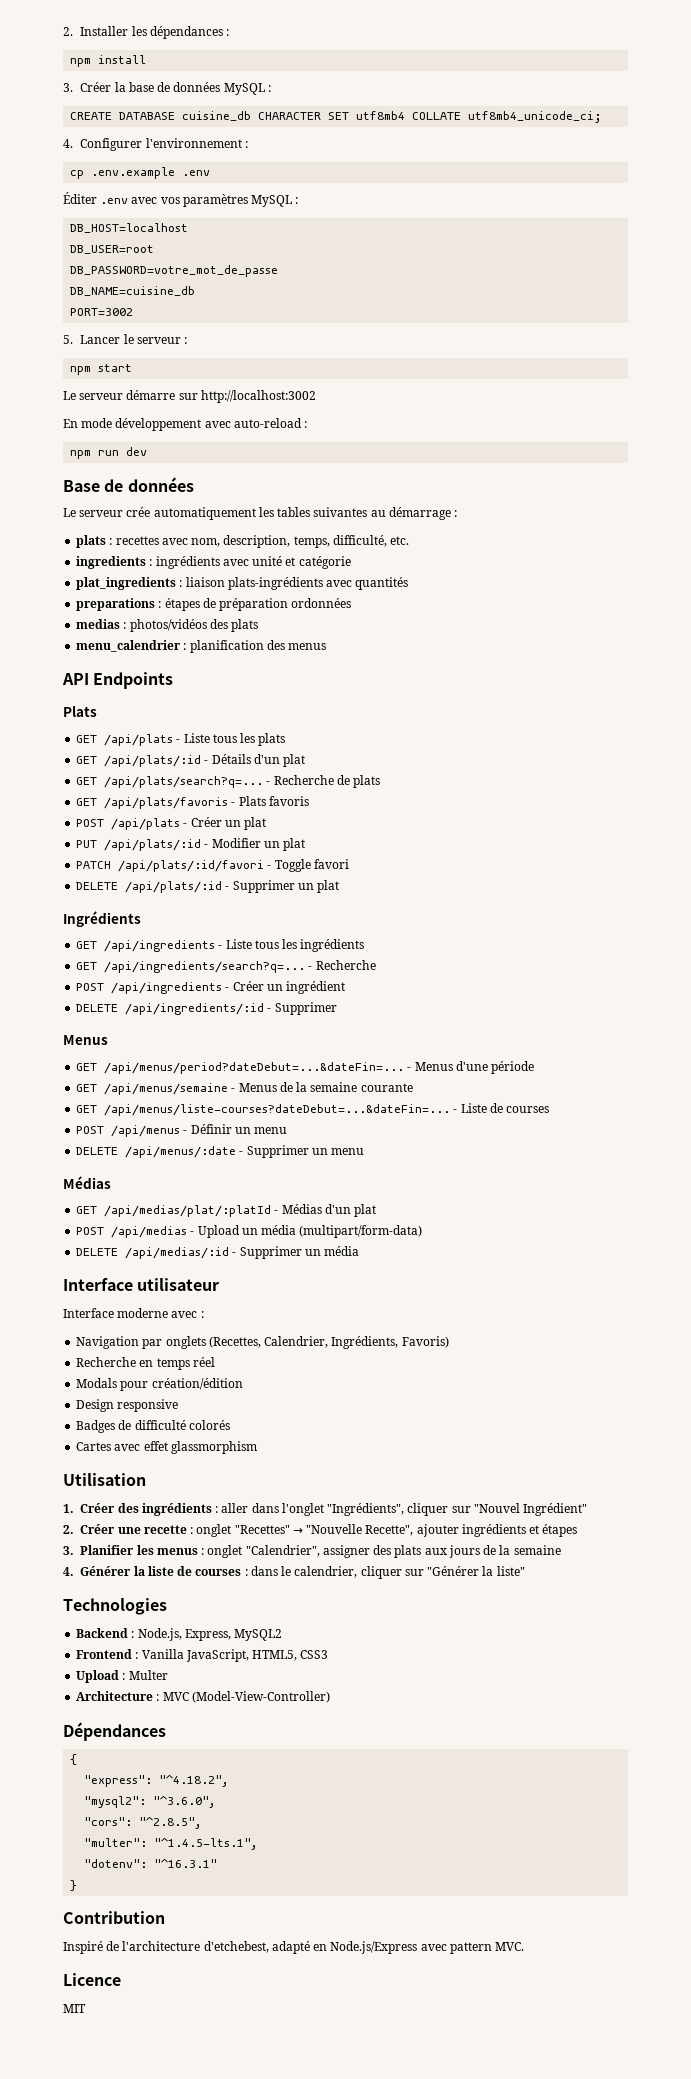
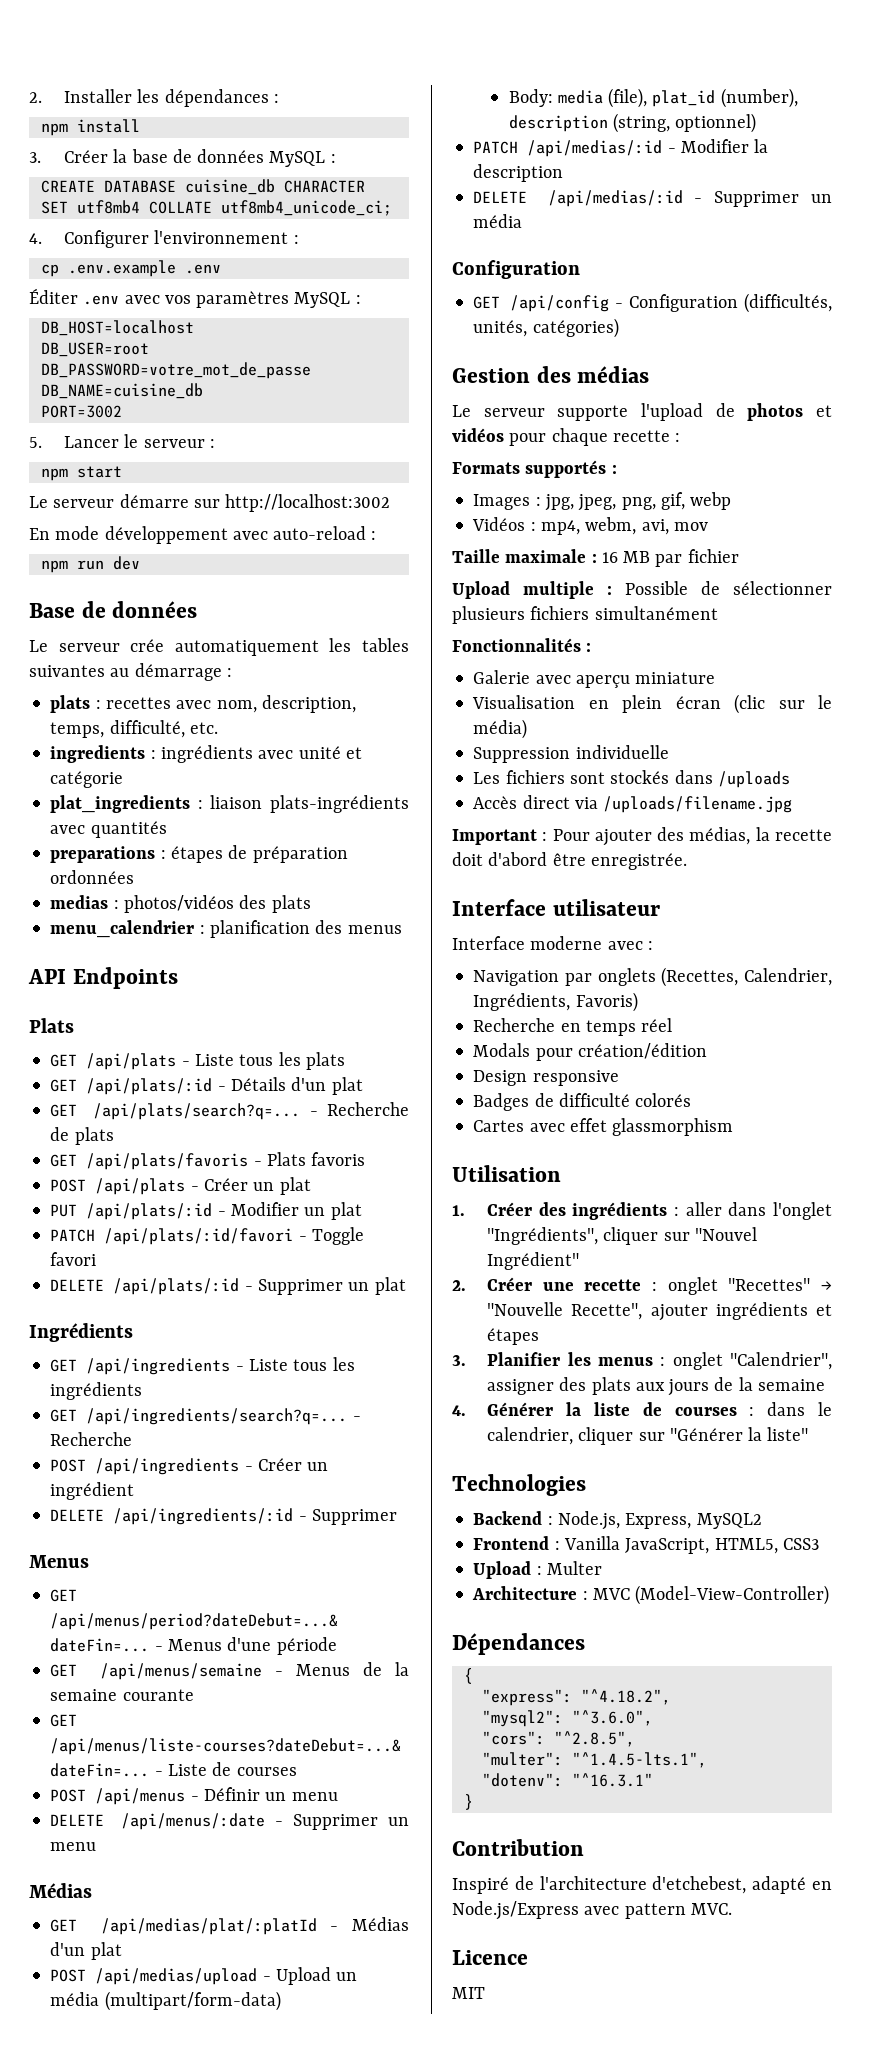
- POST /api/medias - Upload un média (multipart/form-data)
+ POST /api/medias/upload - Upload un média (multipart/form-data)
+ Body: media (file), plat_id (number), description (string, optionnel)
+ PATCH /api/medias/:id - Modifier la description
  DELETE /api/medias/:id - Supprimer un média
+ Configuration
+ GET /api/config - Configuration (difficultés, unités, catégories)
+ Gestion des médias
+ Le serveur supporte l'upload de photos et vidéos pour chaque recette :
+ Formats supportés :
+ Images : jpg, jpeg, png, gif, webp
+ Vidéos : mp4, webm, avi, mov
+ Taille maximale : 16 MB par fichier
+ Upload multiple : Possible de sélectionner plusieurs fichiers simultanément
+ Fonctionnalités :
+ Galerie avec aperçu miniature
+ Visualisation en plein écran (clic sur le média)
+ Suppression individuelle
+ Les fichiers sont stockés dans /uploads
+ Accès direct via /uploads/filename.jpg
+ Important : Pour ajouter des médias, la recette doit d'abord être enregistrée.

